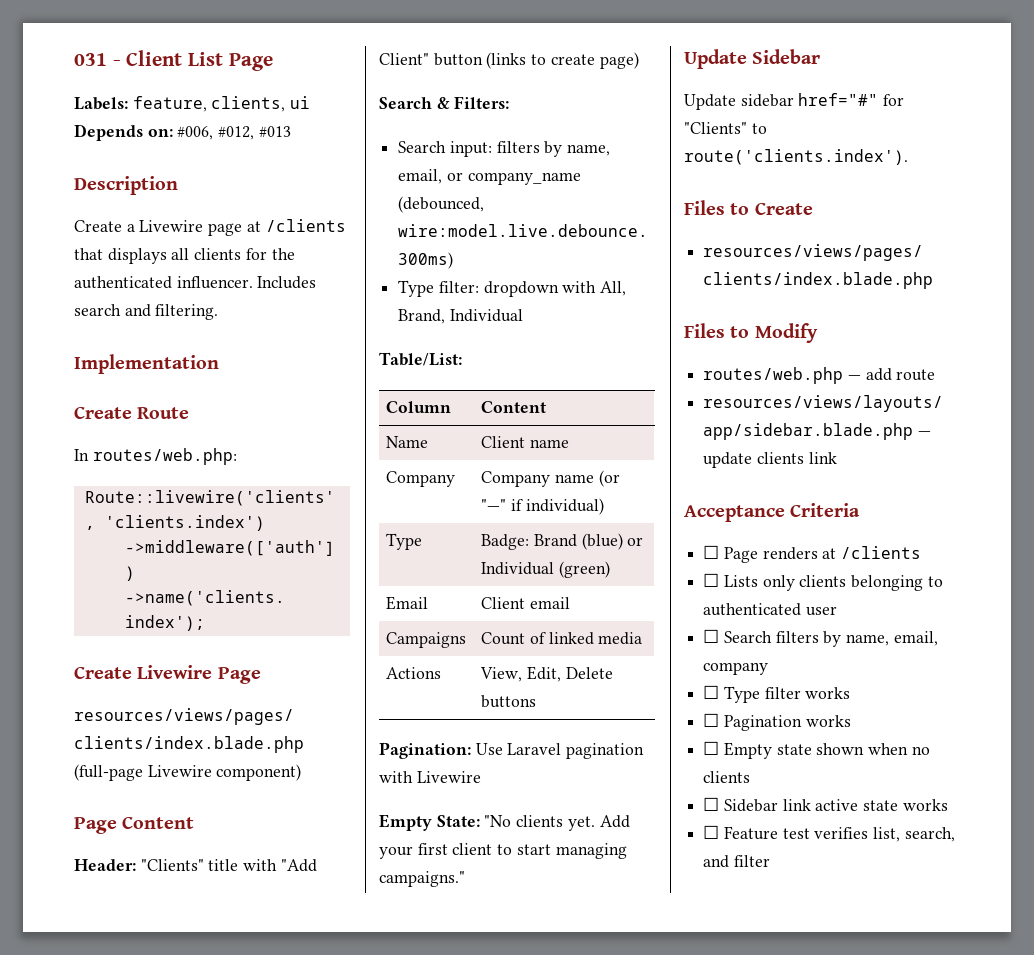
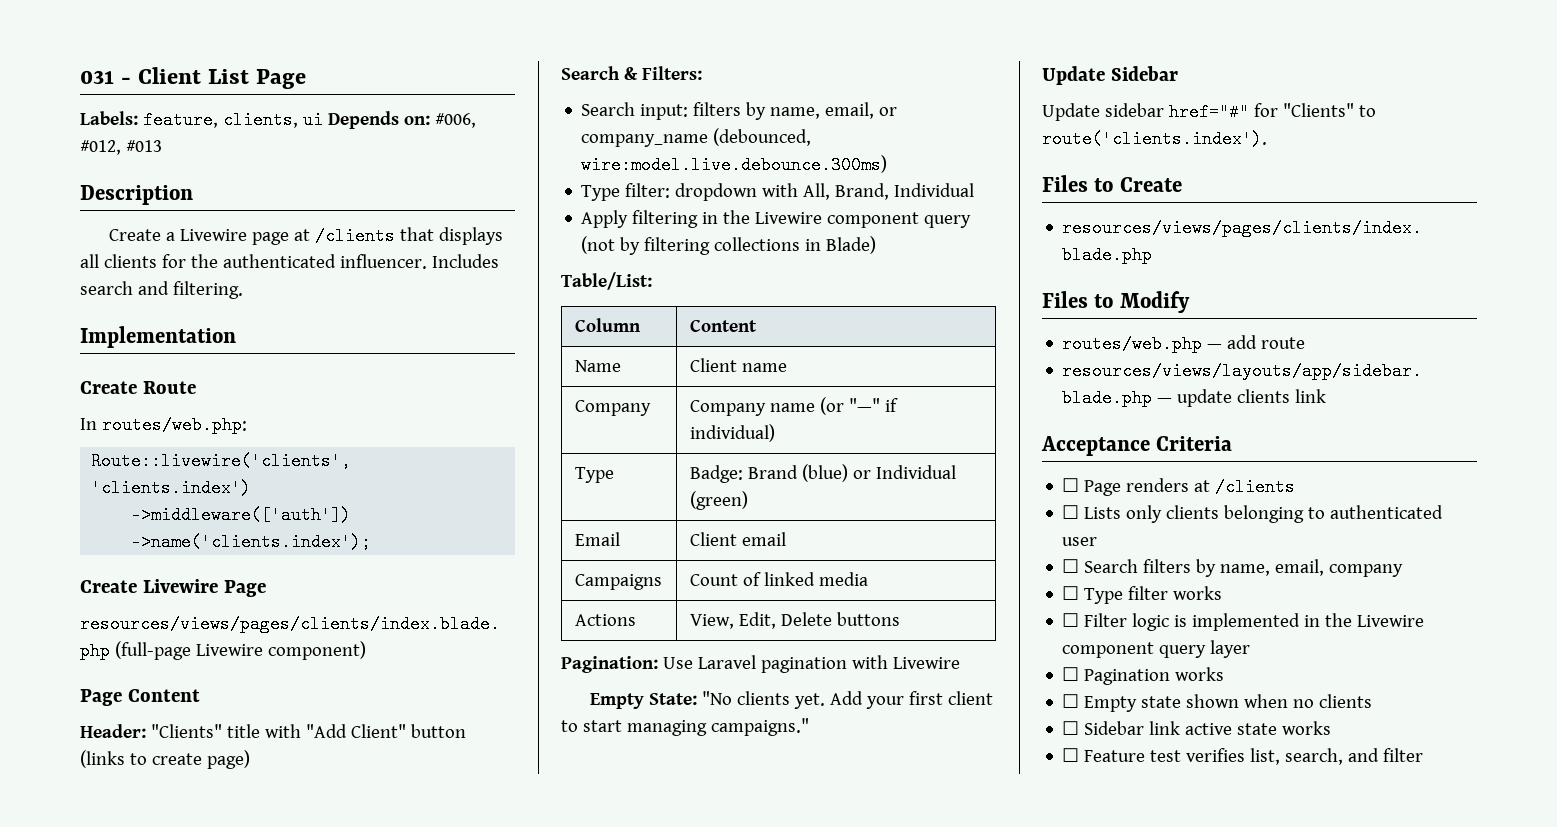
+ Apply filtering in the Livewire component query (not by filtering collections in Blade)
+ ☐ Filter logic is implemented in the Livewire component query layer

